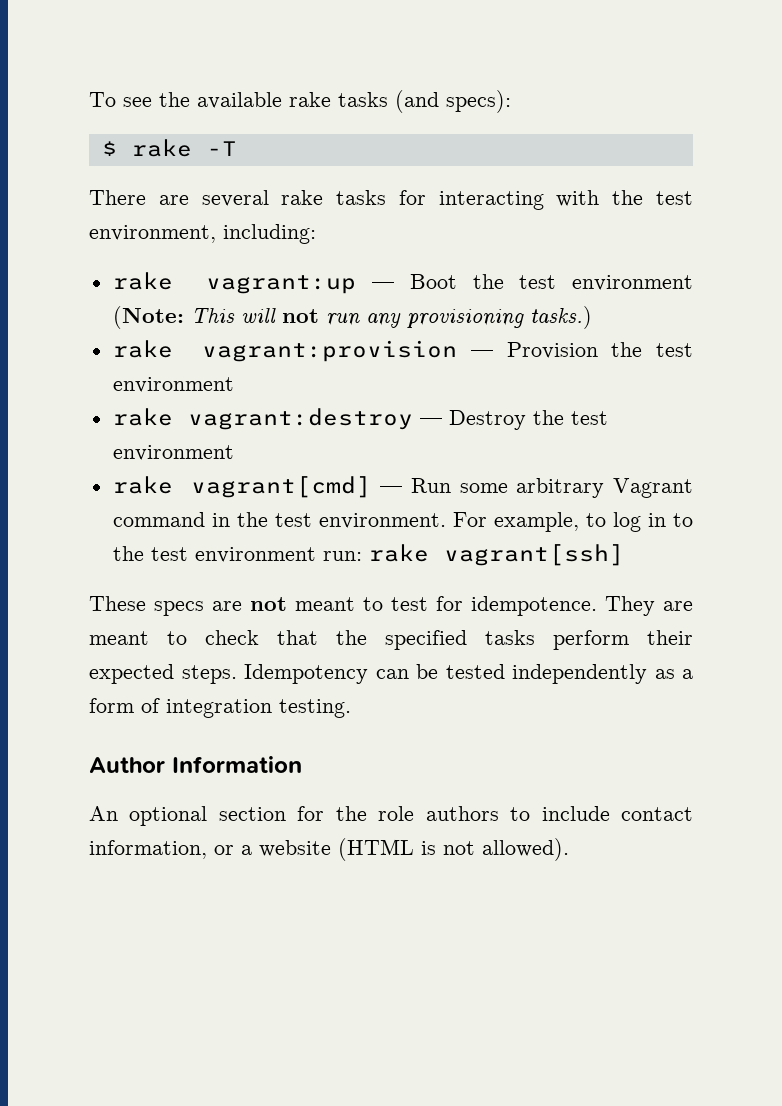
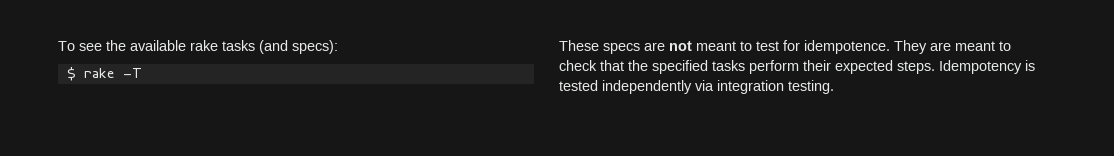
- There are several rake tasks for interacting with the test environment, including:
- rake vagrant:up — Boot the test environment (Note: This will not run any provisioning tasks.)
- rake vagrant:provision — Provision the test environment
- rake vagrant:destroy — Destroy the test environment
- rake vagrant[cmd] — Run some arbitrary Vagrant command in the test environment. For example, to log in to the test environment run: rake vagrant[ssh]
- Idempotency can be tested independently as a form of integration testing.
- Author Information
- An optional section for the role authors to include contact information, or a website (HTML is not allowed).
+ Idempotency is tested independently via integration testing.

